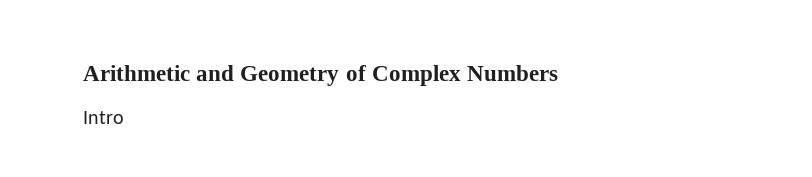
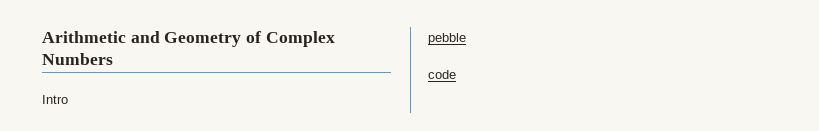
+ pebble
+ code

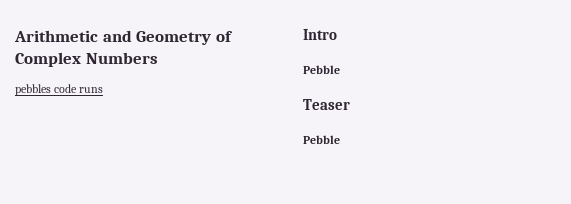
+ pebbles code runs
  Intro
- pebble
- code
+ Pebble
+ Teaser
+ Pebble

